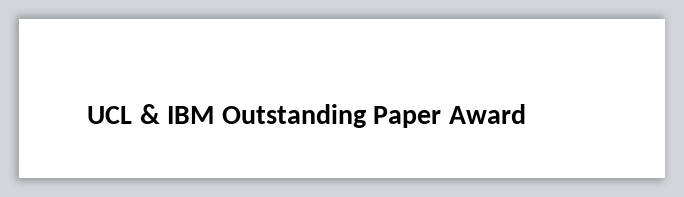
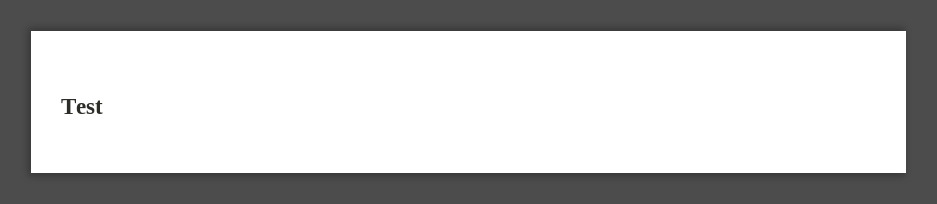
- UCL & IBM Outstanding Paper Award
+ Test

